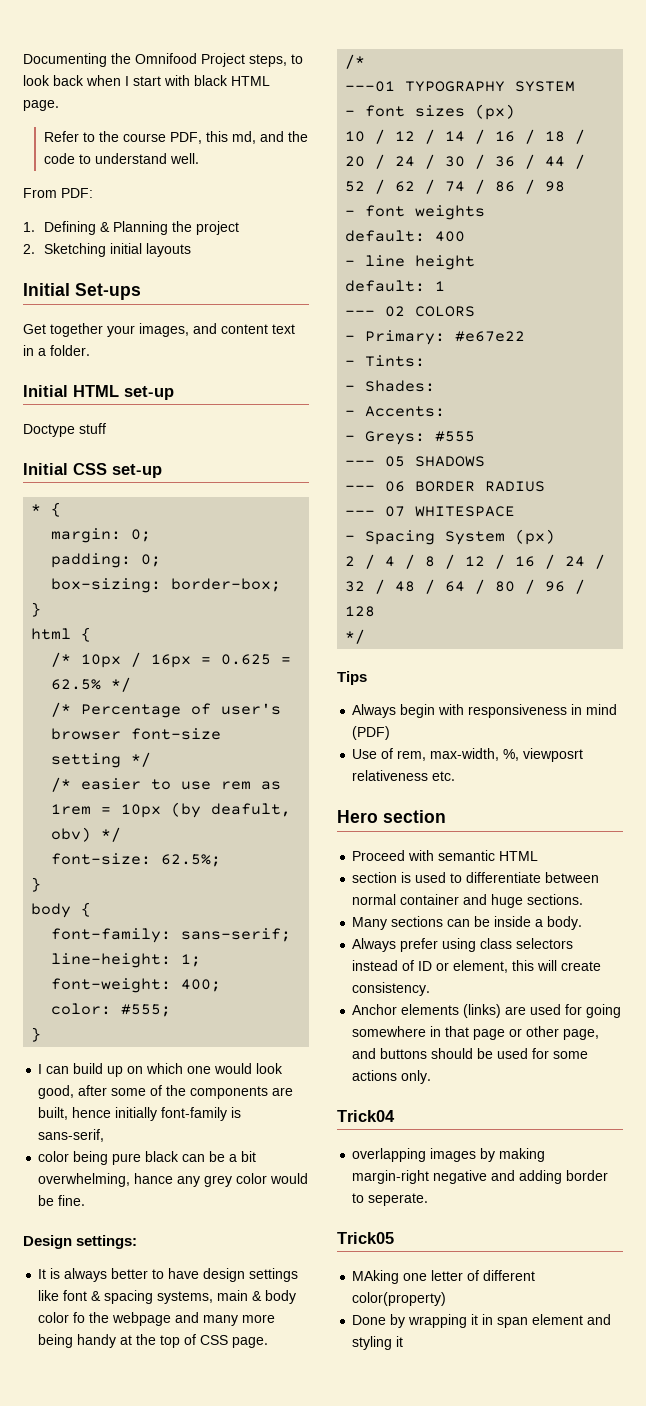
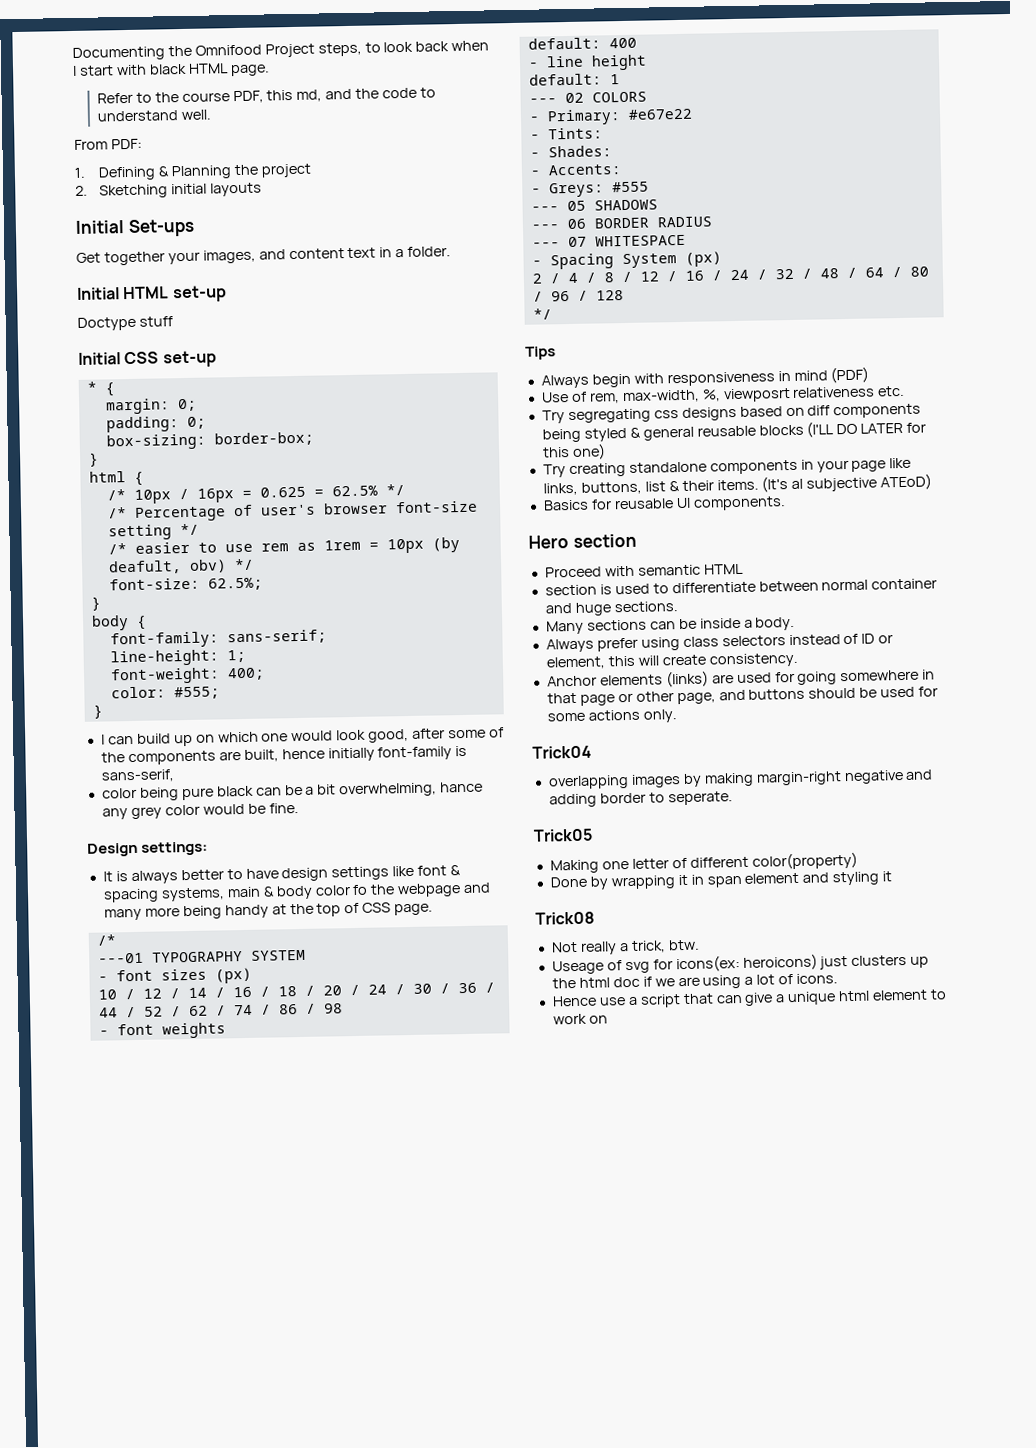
+ Try segregating css designs based on diff components being styled & general reusable blocks (I'LL DO LATER for this one)
+ Try creating standalone components in your page like links, buttons, list & their items. (It's al subjective ATEoD)
+ Basics for reusable UI components.
- MAking one letter of different color(property)
+ Making one letter of different color(property)
+ Trick08
+ Not really a trick, btw.
+ Useage of svg for icons(ex: heroicons) just clusters up the html doc if we are using a lot of icons.
+ Hence use a script that can give a unique html element to work on

